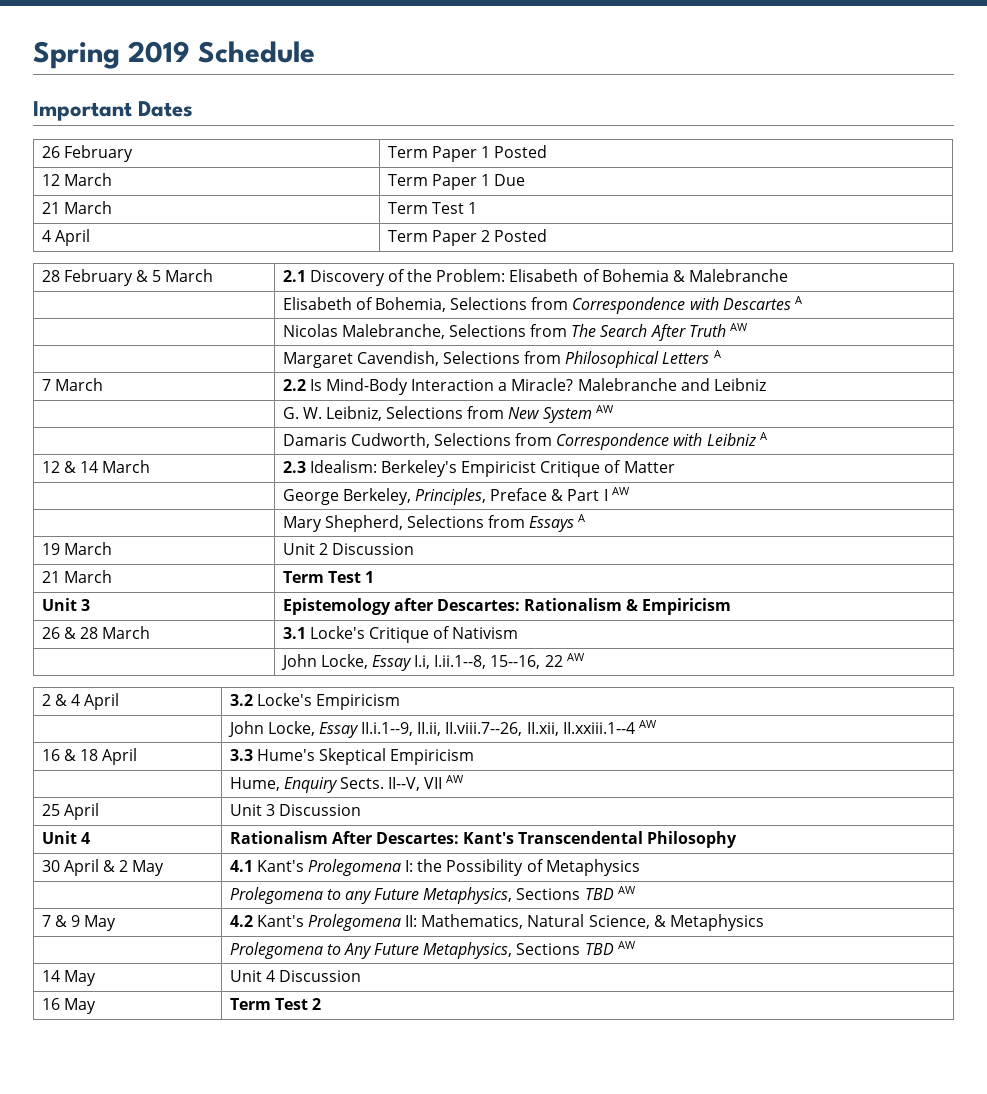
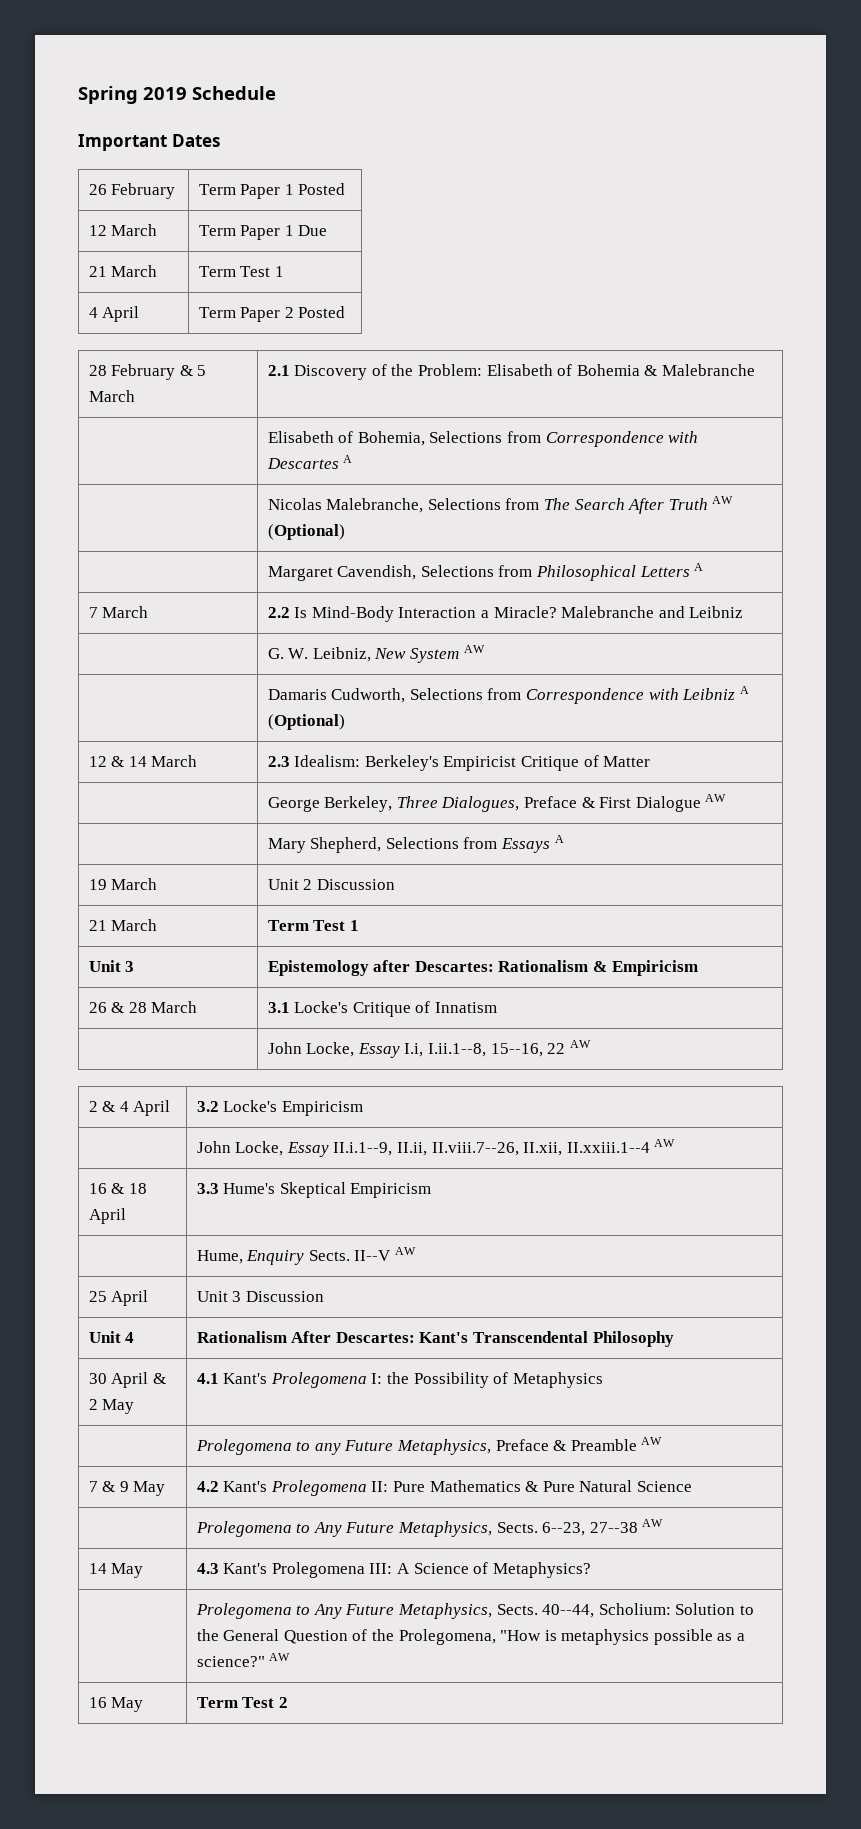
- | Nicolas Malebranche, Selections from The Search After Truth AW
+ | Nicolas Malebranche, Selections from The Search After Truth AW (Optional)
- | G. W. Leibniz, Selections from New System AW
+ | G. W. Leibniz, New System AW
- | Damaris Cudworth, Selections from Correspondence with Leibniz A
+ | Damaris Cudworth, Selections from Correspondence with Leibniz A (Optional)
- | George Berkeley, Principles, Preface & Part I AW
+ | George Berkeley, Three Dialogues, Preface & First Dialogue AW
- 26 & 28 March | 3.1 Locke's Critique of Nativism
+ 26 & 28 March | 3.1 Locke's Critique of Innatism
- | Hume, Enquiry Sects. II--V, VII AW
+ | Hume, Enquiry Sects. II--V AW
- | Prolegomena to any Future Metaphysics, Sections TBD AW
+ | Prolegomena to any Future Metaphysics, Preface & Preamble AW
- 7 & 9 May | 4.2 Kant's Prolegomena II: Mathematics, Natural Science, & Metaphysics
- | Prolegomena to Any Future Metaphysics, Sections TBD AW
+ 7 & 9 May | 4.2 Kant's Prolegomena II: Pure Mathematics & Pure Natural Science
+ | Prolegomena to Any Future Metaphysics, Sects. 6--23, 27--38 AW
- 14 May | Unit 4 Discussion
+ 14 May | 4.3 Kant's Prolegomena III: A Science of Metaphysics?
+ | Prolegomena to Any Future Metaphysics, Sects. 40--44, Scholium: Solution to the General Question of the Prolegomena, "How is metaphysics possible as a science?" AW

